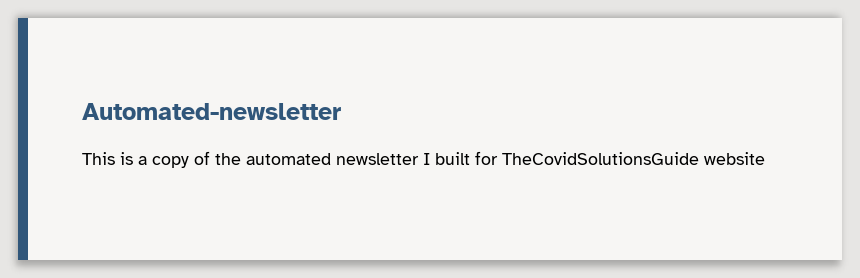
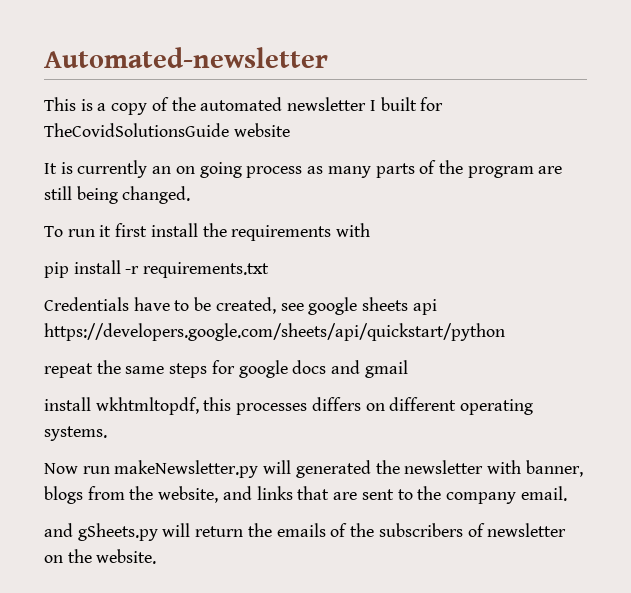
+ It is currently an on going process as many parts of the program are still being changed.
+ To run it first install the requirements with
+ pip install -r requirements.txt
+ Credentials have to be created, see google sheets api https://developers.google.com/sheets/api/quickstart/python
+ repeat the same steps for google docs and gmail
+ install wkhtmltopdf, this processes differs on different operating systems.
+ Now run makeNewsletter.py will generated the newsletter with banner, blogs from the website, and links that are sent to the company email.
+ and gSheets.py will return the emails of the subscribers of newsletter on the website.

